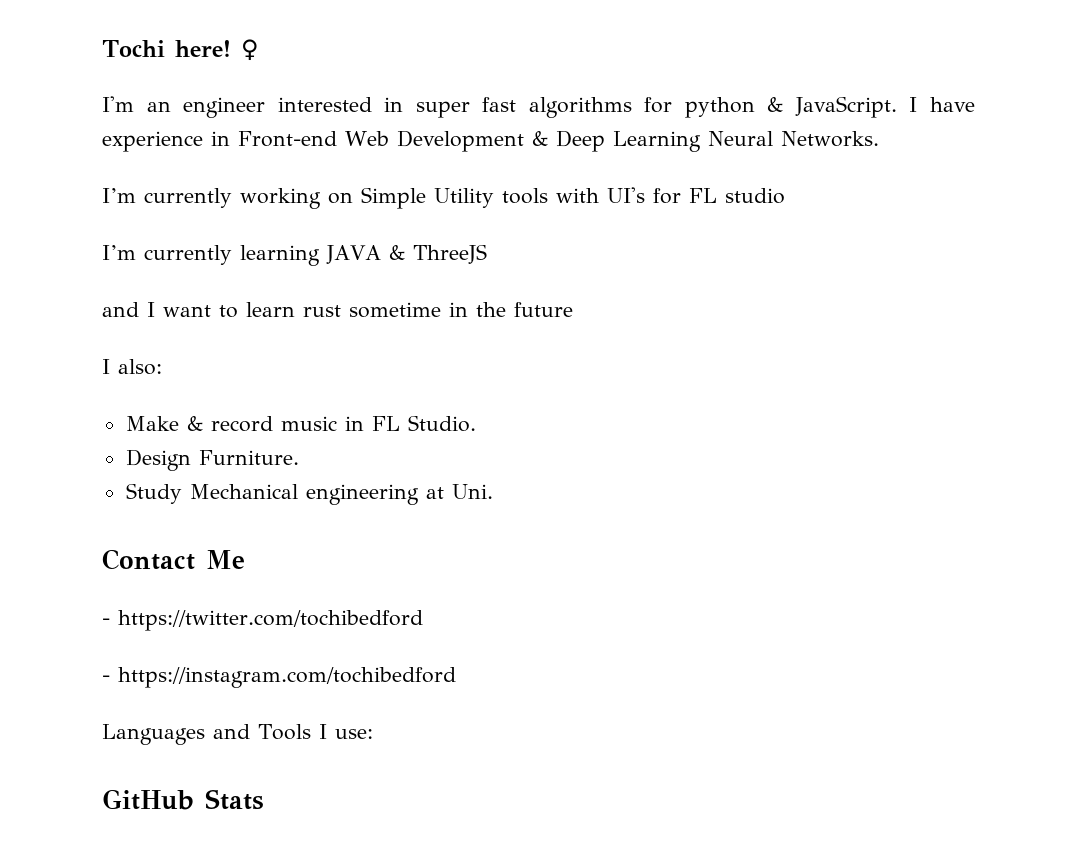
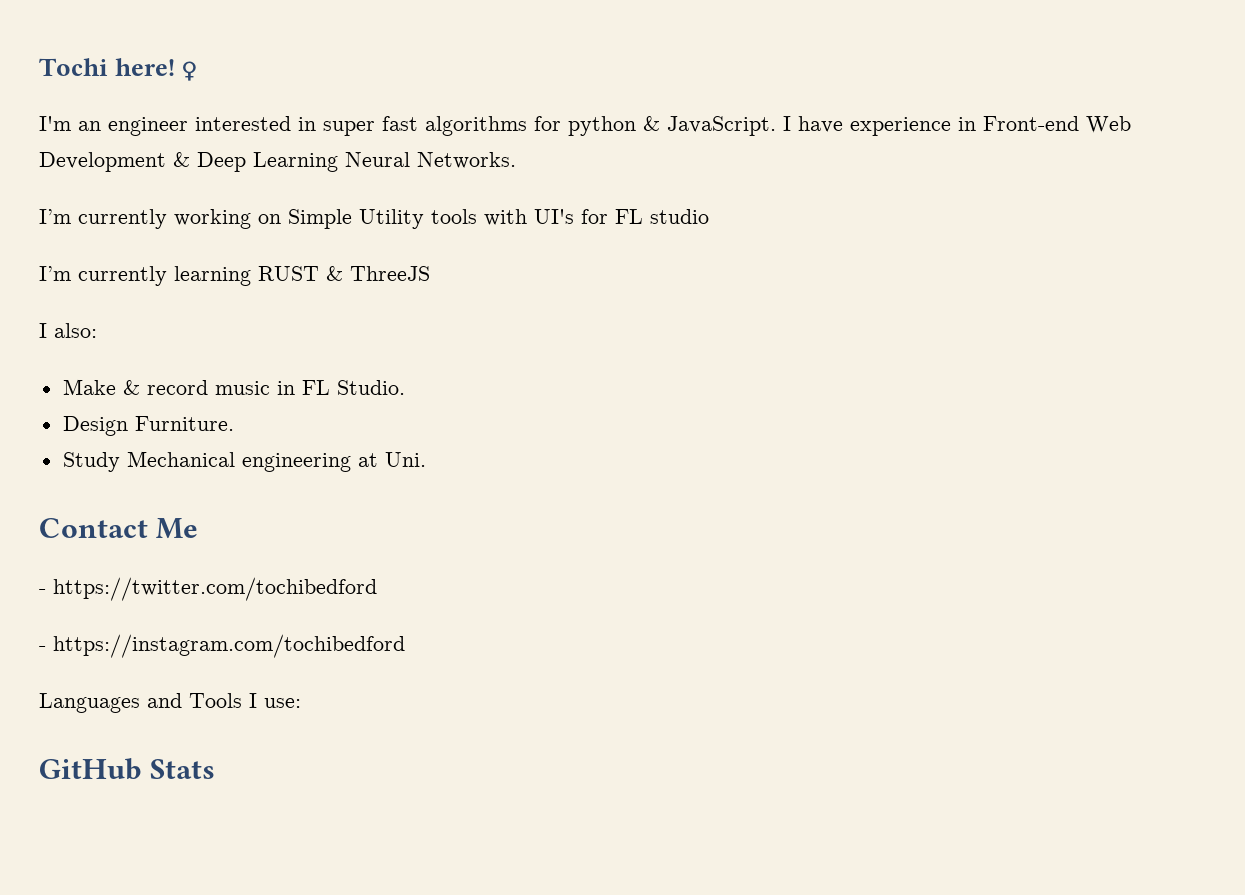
- I’m currently learning JAVA & ThreeJS
+ I’m currently learning RUST & ThreeJS
- and I want to learn rust sometime in the future

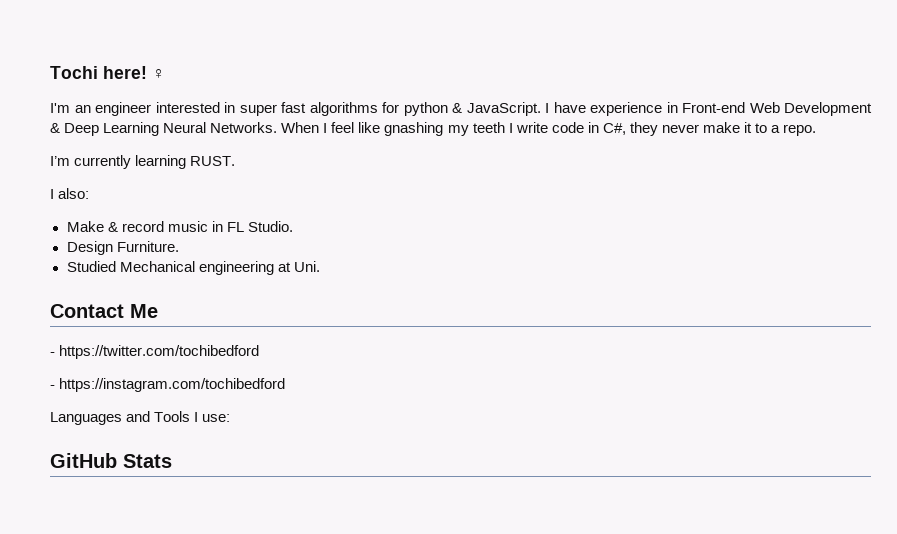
- I have experience in Front-end Web Development & Deep Learning Neural Networks.
- I’m currently working on Simple Utility tools with UI's for FL studio
+ I have experience in Front-end Web Development & Deep Learning Neural Networks. When I feel like gnashing my teeth I write code in C#, they never make it to a repo.
- I’m currently learning RUST & ThreeJS
+ I’m currently learning RUST.
- Study Mechanical engineering at Uni.
+ Studied Mechanical engineering at Uni.

